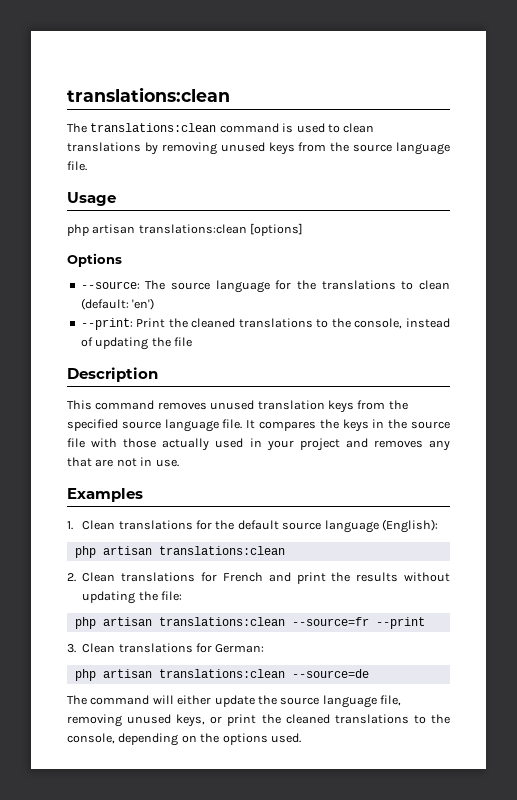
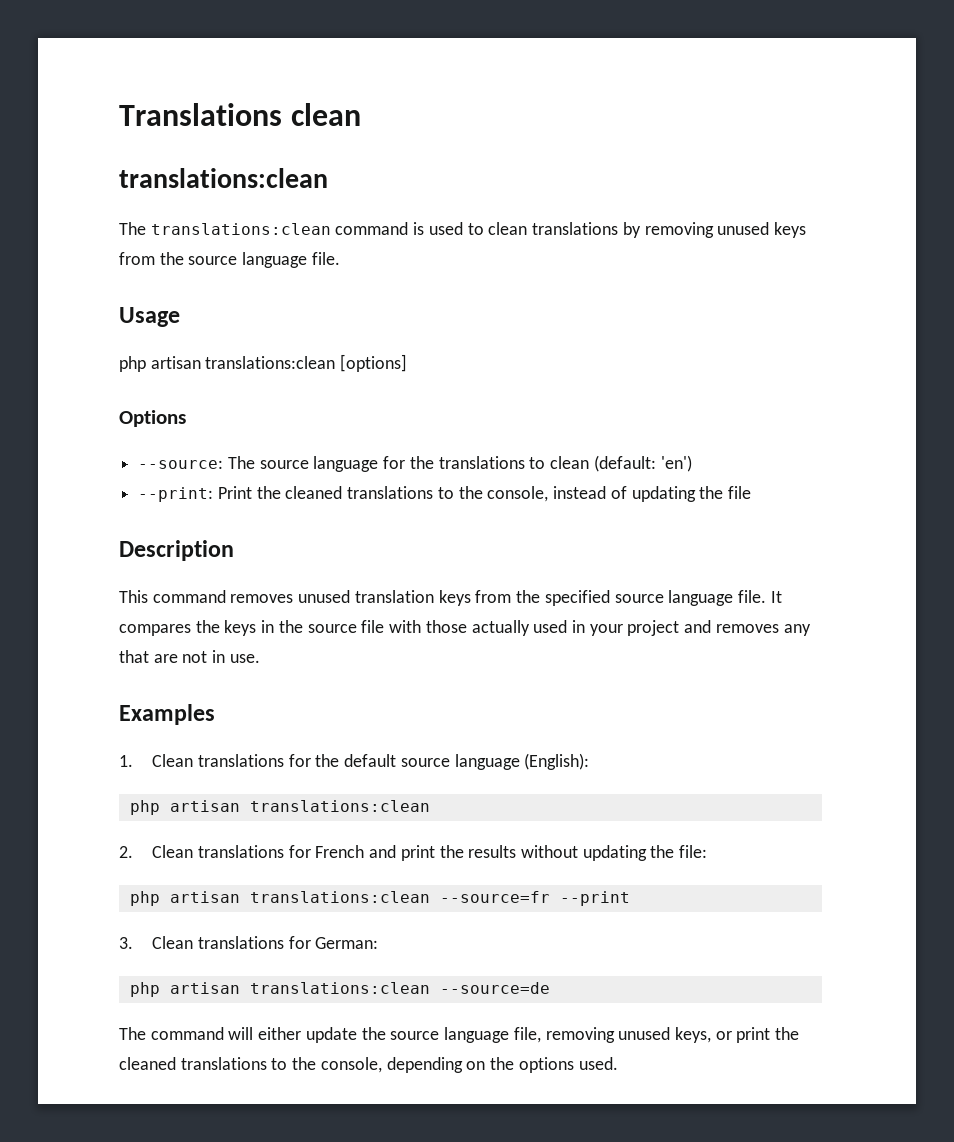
+ Translations clean

